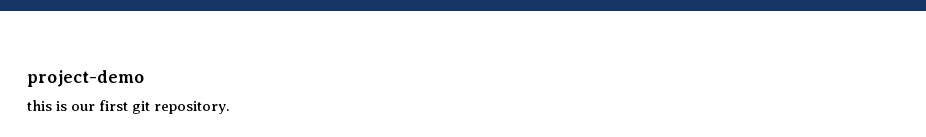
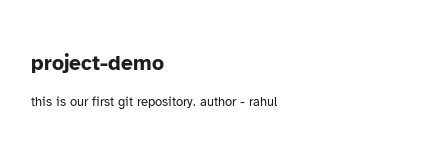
- this is our first git repository.
+ this is our first git repository. author - rahul

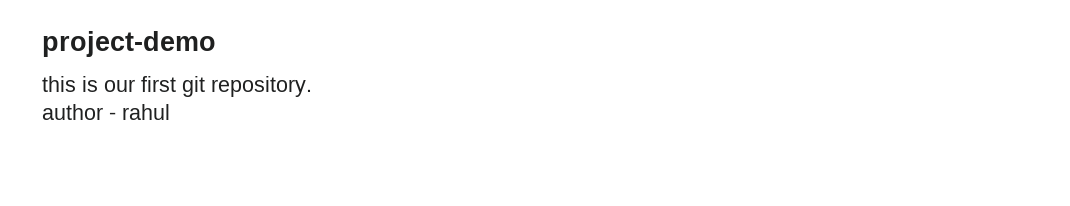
- this is our first git repository. author - rahul
+ this is our first git repository.
+ author - rahul

